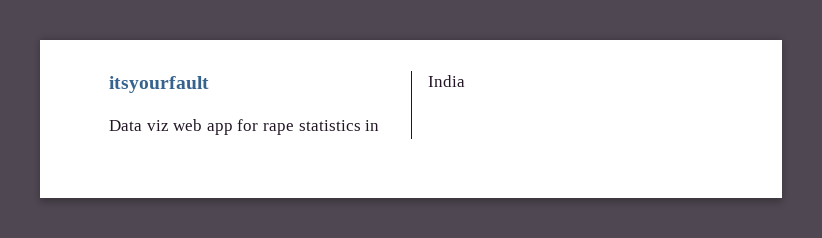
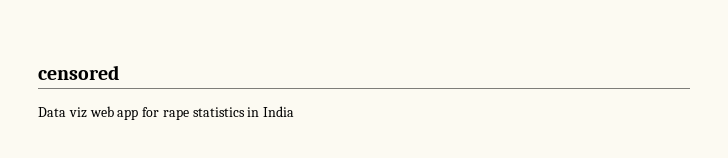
- itsyourfault
+ censored

